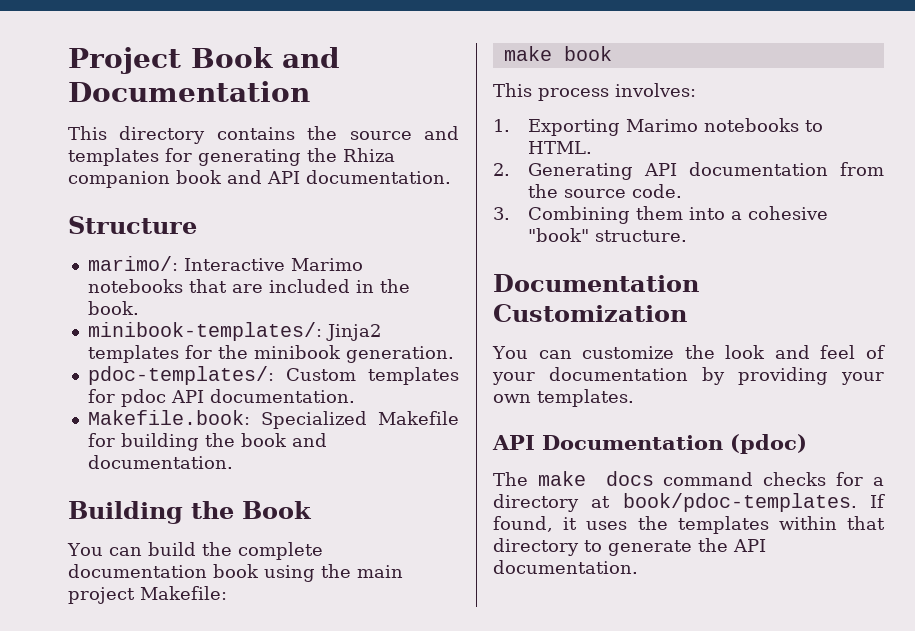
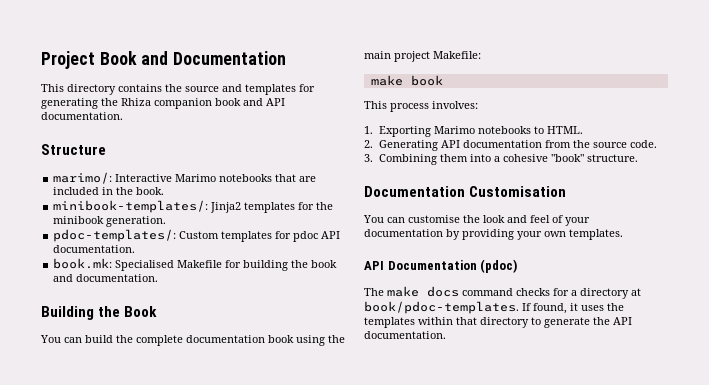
- Makefile.book: Specialized Makefile for building the book and documentation.
+ book.mk: Specialised Makefile for building the book and documentation.
- Documentation Customization
- You can customize the look and feel of your documentation by providing your own templates.
+ Documentation Customisation
+ You can customise the look and feel of your documentation by providing your own templates.

